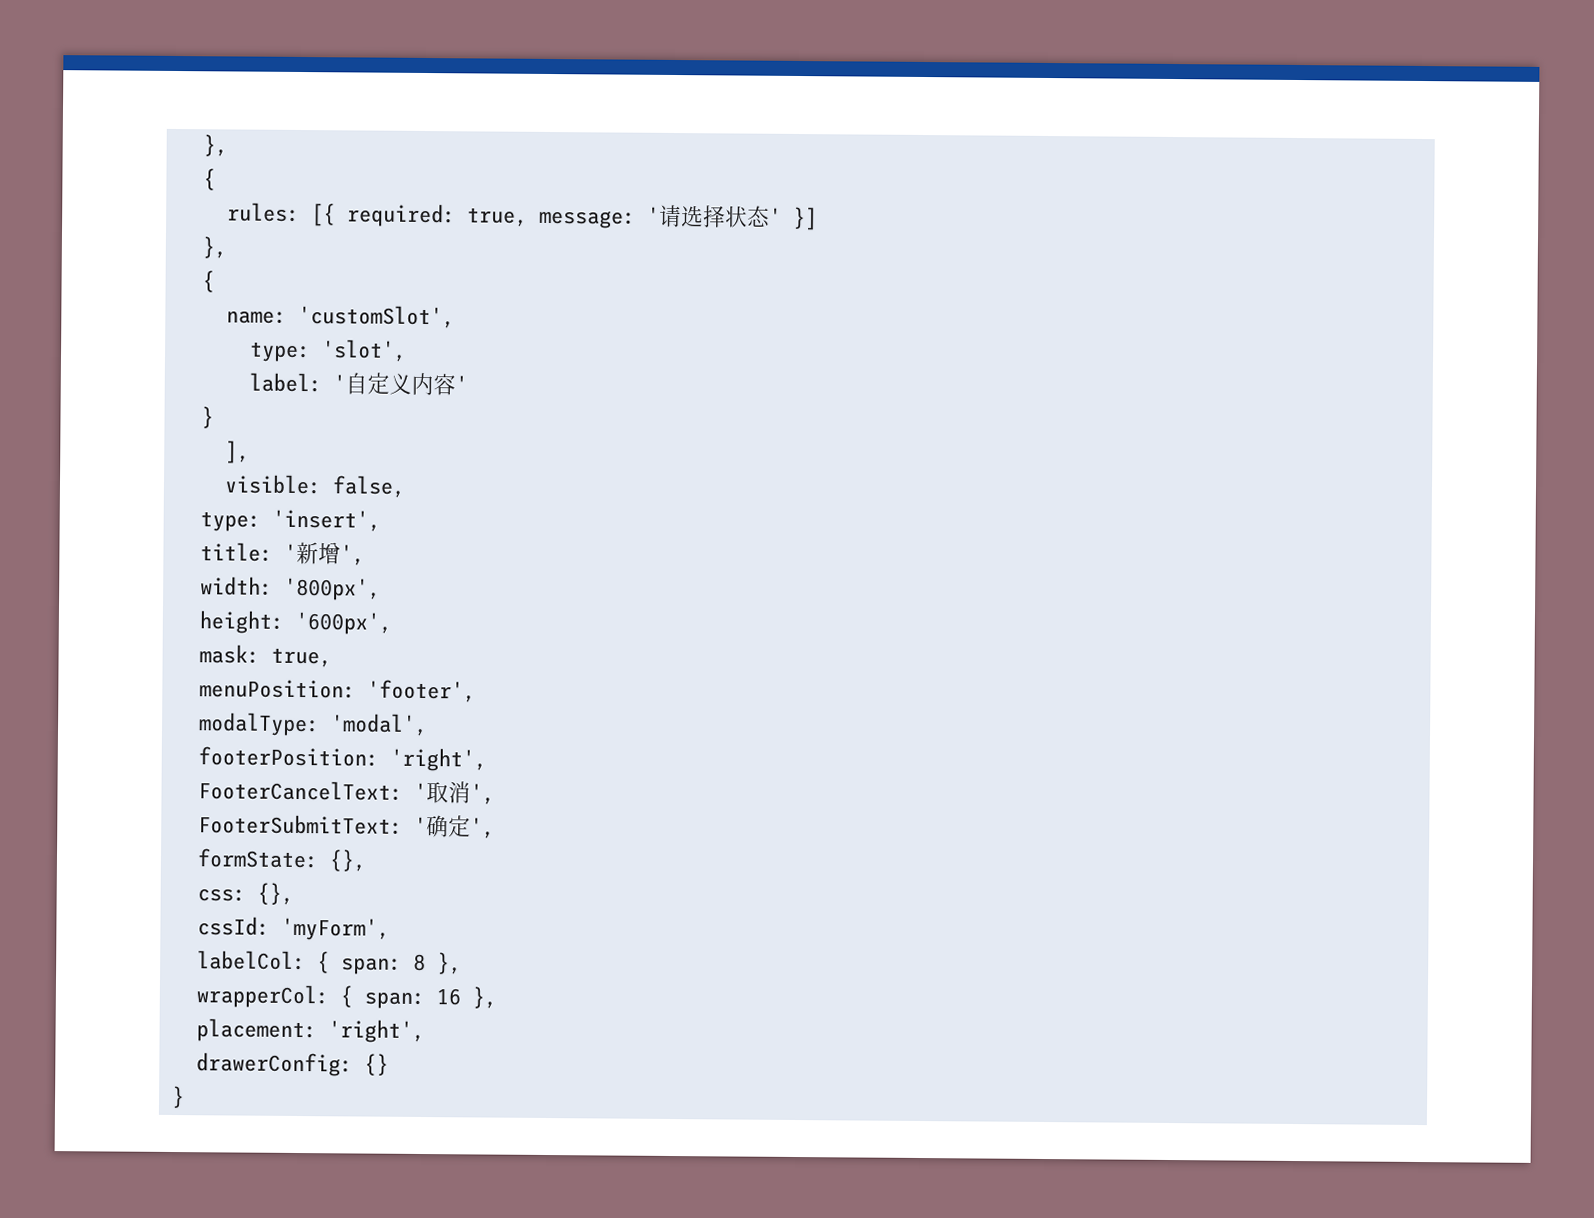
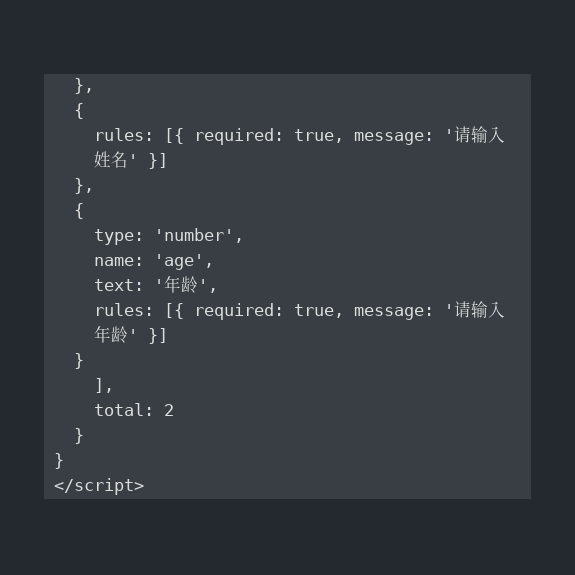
- rules: [{ required: true, message: '请选择状态' }]
+ rules: [{ required: true, message: '请输入姓名' }]
+ type: 'number',
- name: 'customSlot',
- type: 'slot',
- label: '自定义内容'
+ name: 'age',
+ text: '年龄',
+ rules: [{ required: true, message: '请输入年龄' }]
- visible: false,
- type: 'insert',
- title: '新增',
- width: '800px',
- height: '600px',
- mask: true,
- menuPosition: 'footer',
- modalType: 'modal',
- footerPosition: 'right',
- FooterCancelText: '取消',
- FooterSubmitText: '确定',
- formState: {},
- css: {},
- cssId: 'myForm',
- labelCol: { span: 8 },
- wrapperCol: { span: 16 },
- placement: 'right',
- drawerConfig: {}
+ total: 2
  }
+ }
+ </script>

